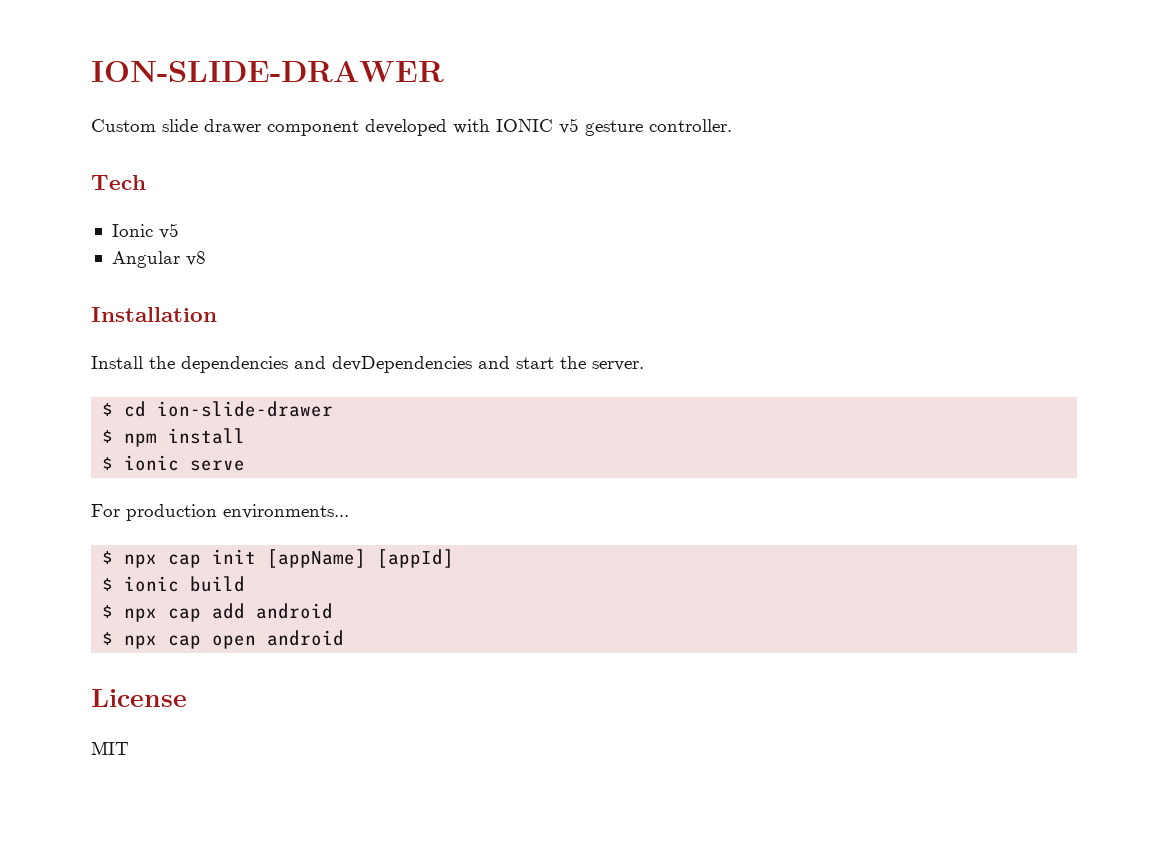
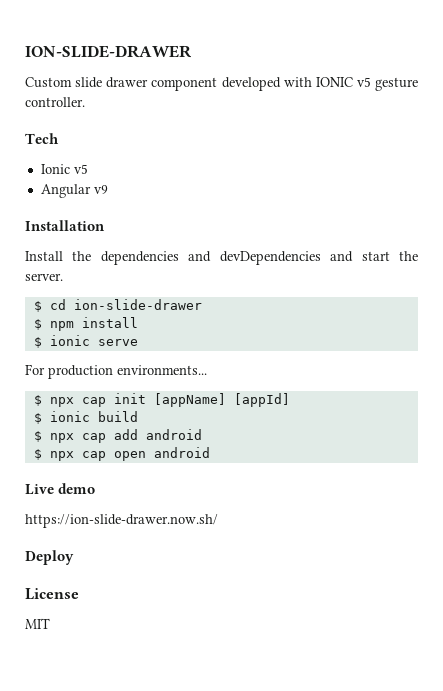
- Angular v8
+ Angular v9
+ Live demo
+ https://ion-slide-drawer.now.sh/
+ Deploy

